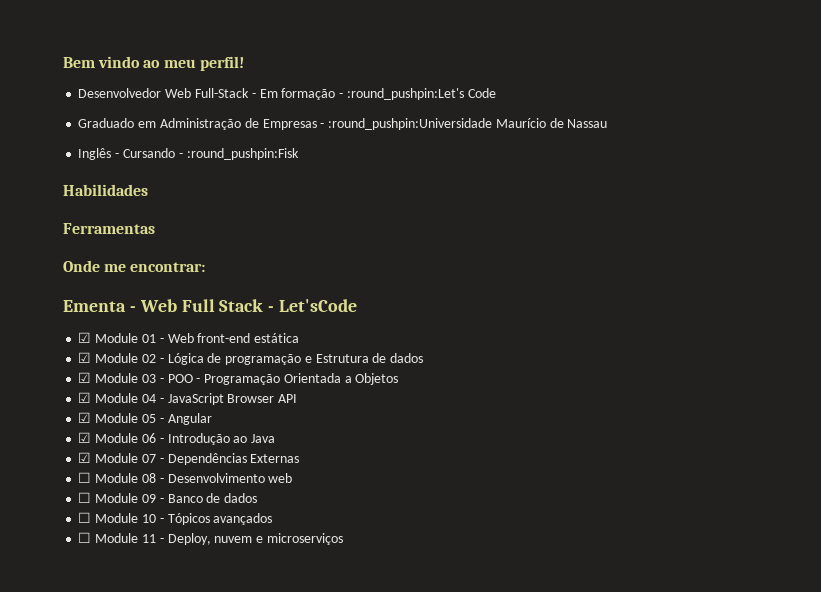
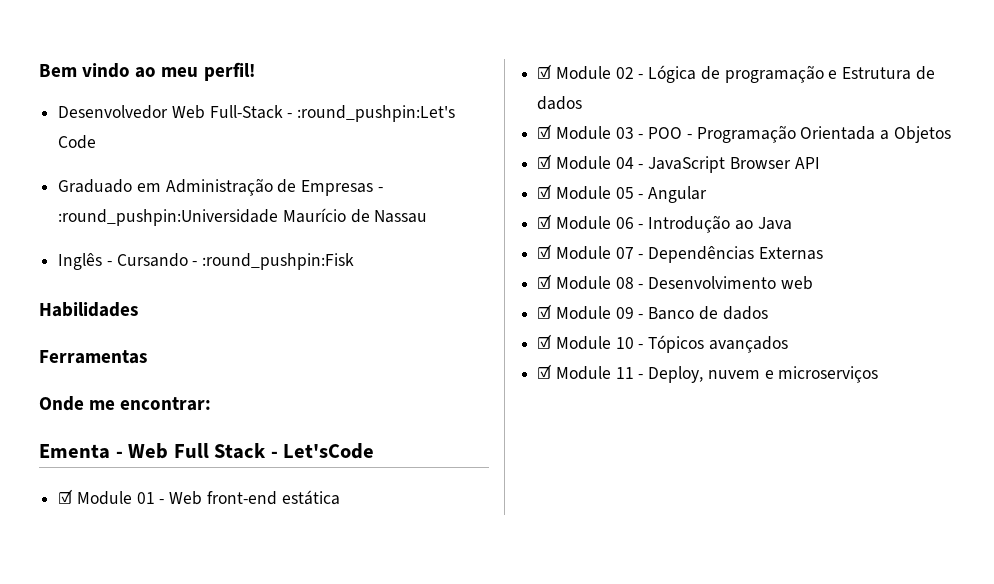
- Desenvolvedor Web Full-Stack - Em formação - :round_pushpin:Let's Code
+ Desenvolvedor Web Full-Stack - :round_pushpin:Let's Code
- ☐ Module 08 - Desenvolvimento web
+ ☑ Module 08 - Desenvolvimento web
- ☐ Module 09 - Banco de dados
+ ☑ Module 09 - Banco de dados
- ☐ Module 10 - Tópicos avançados
+ ☑ Module 10 - Tópicos avançados
- ☐ Module 11 - Deploy, nuvem e microserviços
+ ☑ Module 11 - Deploy, nuvem e microserviços

